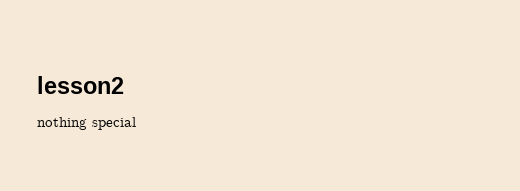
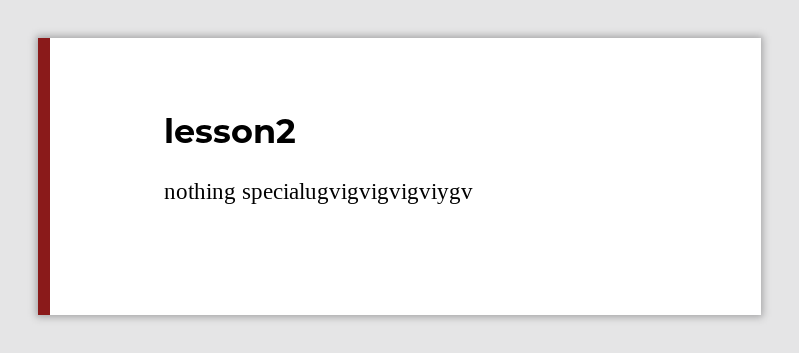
- nothing special
+ nothing specialugvigvigvigviygv

